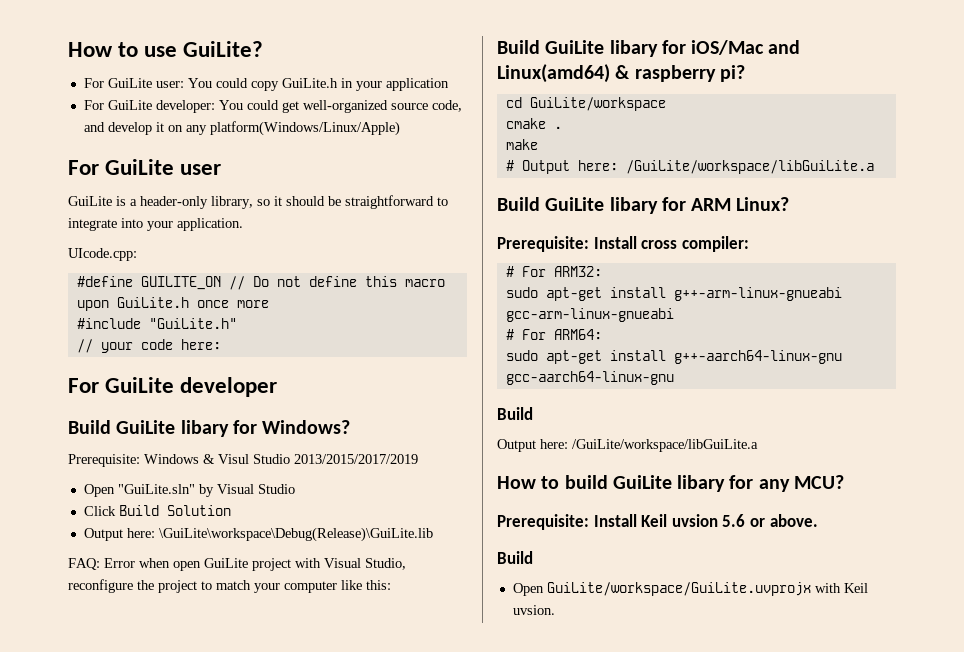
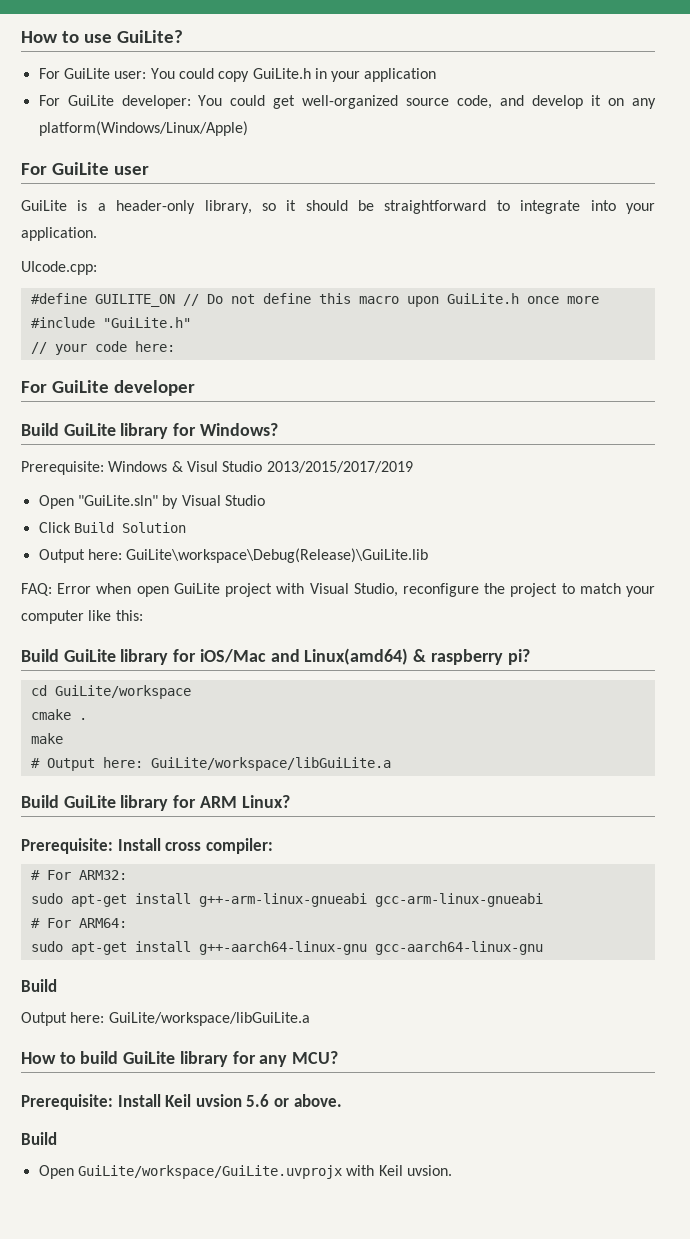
- Build GuiLite libary for Windows?
+ Build GuiLite library for Windows?
- Output here: \GuiLite\workspace\Debug(Release)\GuiLite.lib
+ Output here: GuiLite\workspace\Debug(Release)\GuiLite.lib
- Build GuiLite libary for iOS/Mac and Linux(amd64) & raspberry pi?
+ Build GuiLite library for iOS/Mac and Linux(amd64) & raspberry pi?
- # Output here: /GuiLite/workspace/libGuiLite.a
- Build GuiLite libary for ARM Linux?
+ # Output here: GuiLite/workspace/libGuiLite.a
+ Build GuiLite library for ARM Linux?
  sudo apt-get install g++-aarch64-linux-gnu gcc-aarch64-linux-gnu
  Build
- Output here: /GuiLite/workspace/libGuiLite.a
+ Output here: GuiLite/workspace/libGuiLite.a
- How to build GuiLite libary for any MCU?
+ How to build GuiLite library for any MCU?

